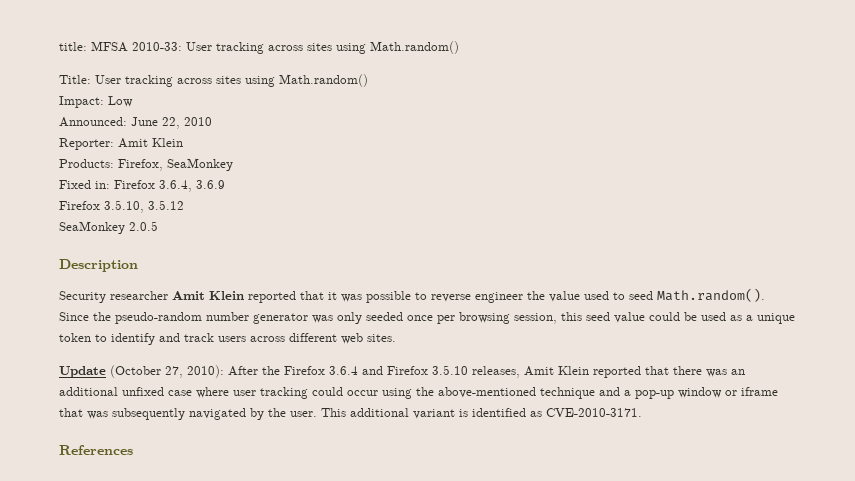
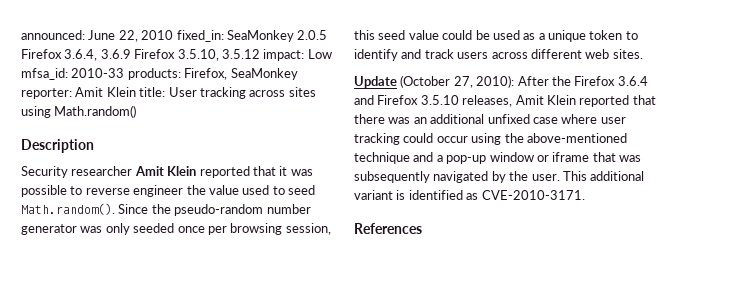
- title: MFSA 2010-33: User tracking across sites using Math.random()
- Title: User tracking across sites using Math.random()
- Impact: Low
- Announced: June 22, 2010
- Reporter: Amit Klein
- Products: Firefox, SeaMonkey
- Fixed in: Firefox 3.6.4, 3.6.9
- Firefox 3.5.10, 3.5.12
- SeaMonkey 2.0.5
+ announced: June 22, 2010 fixed_in: SeaMonkey 2.0.5 Firefox 3.6.4, 3.6.9 Firefox 3.5.10, 3.5.12 impact: Low mfsa_id: 2010-33 products: Firefox, SeaMonkey reporter: Amit Klein title: User tracking across sites using Math.random()

